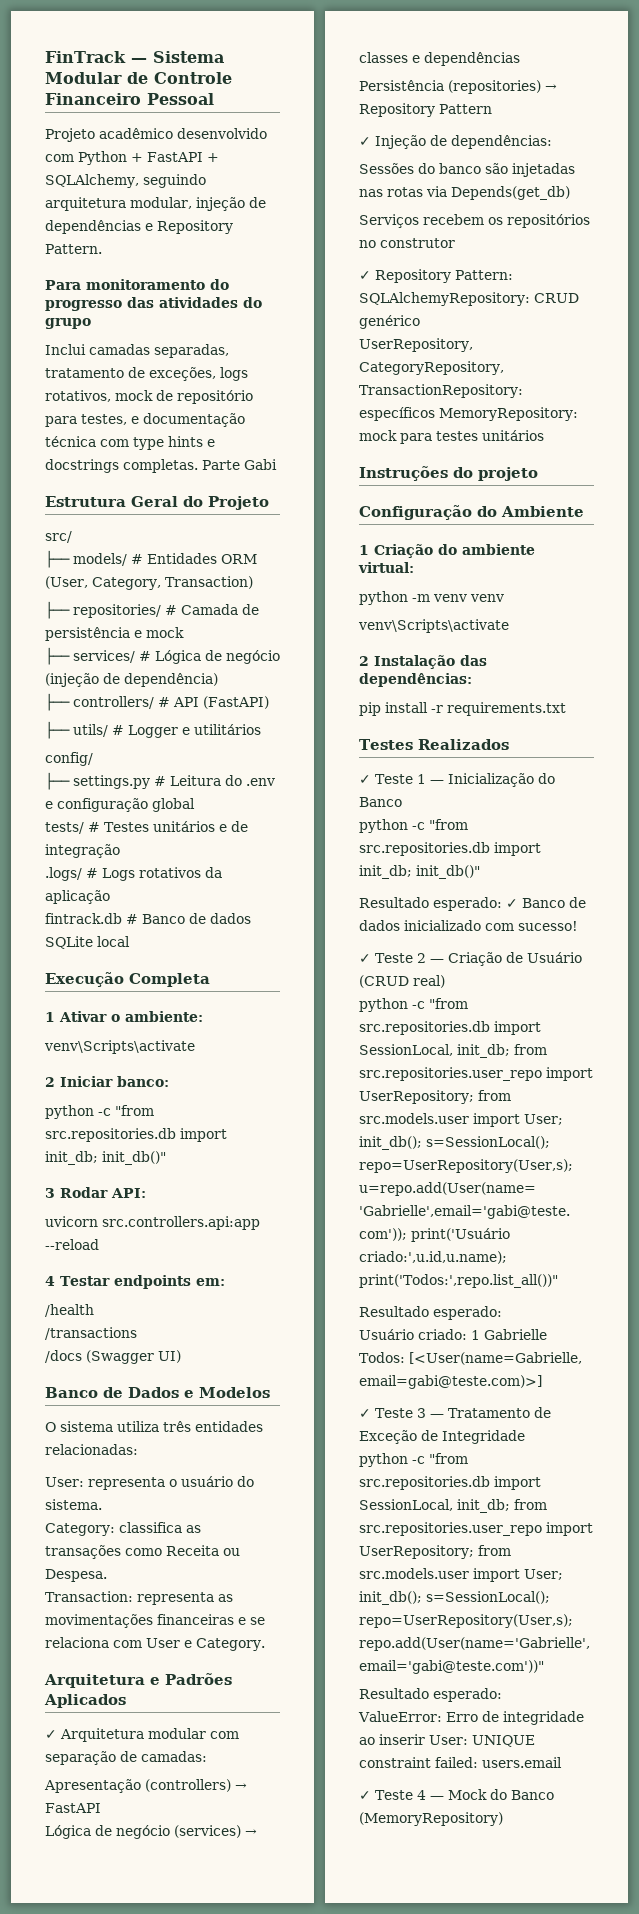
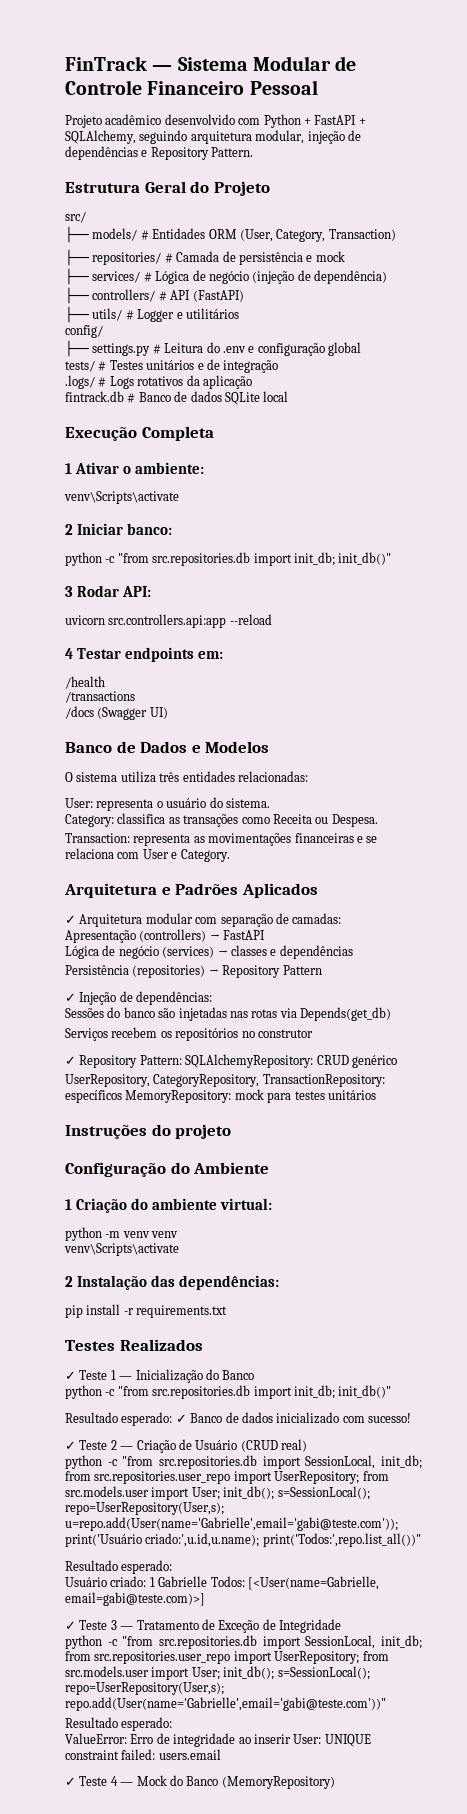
- Para monitoramento do progresso das atividades do grupo
- Inclui camadas separadas, tratamento de exceções, logs rotativos, mock de repositório para testes, e documentação técnica com type hints e docstrings completas. Parte Gabi

